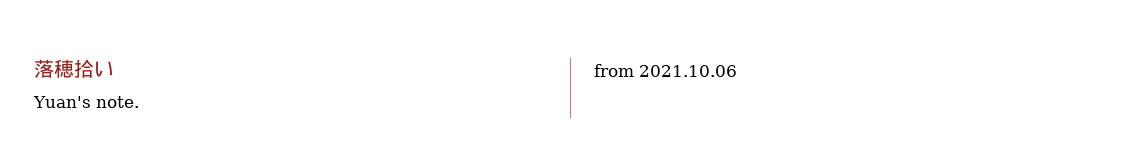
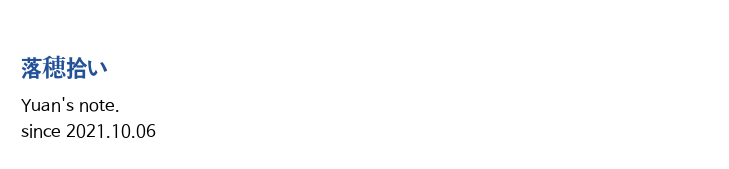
- from 2021.10.06
+ since 2021.10.06

